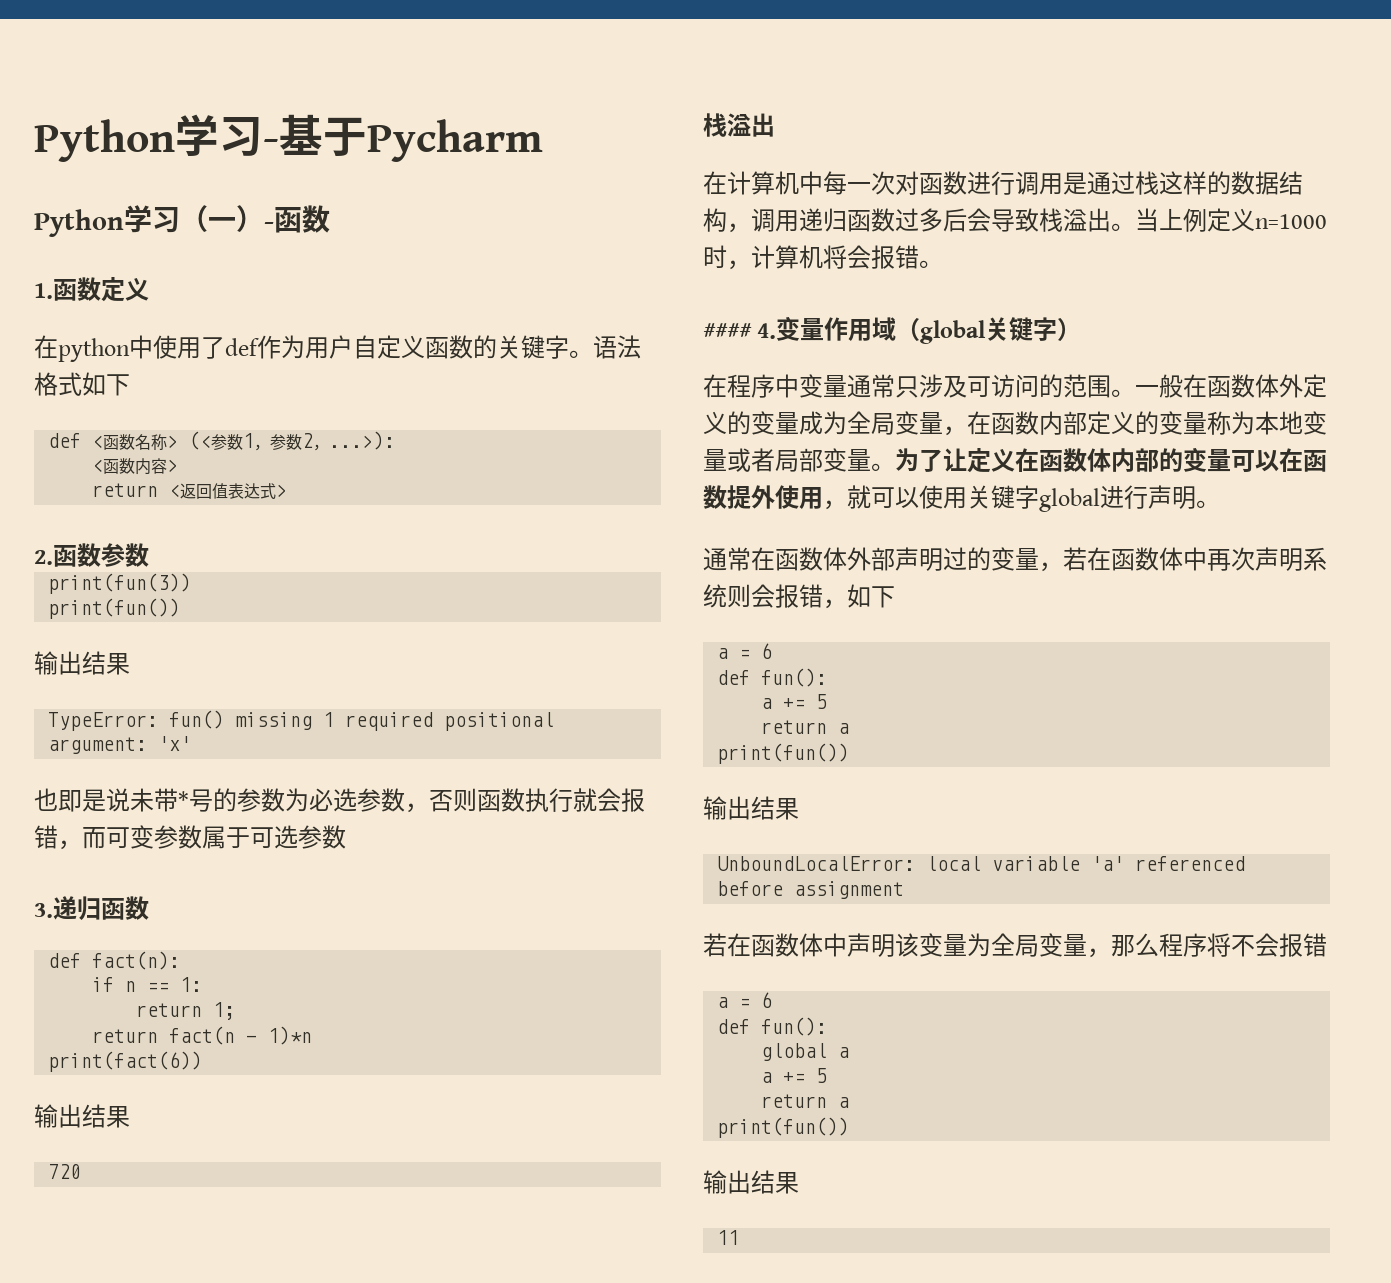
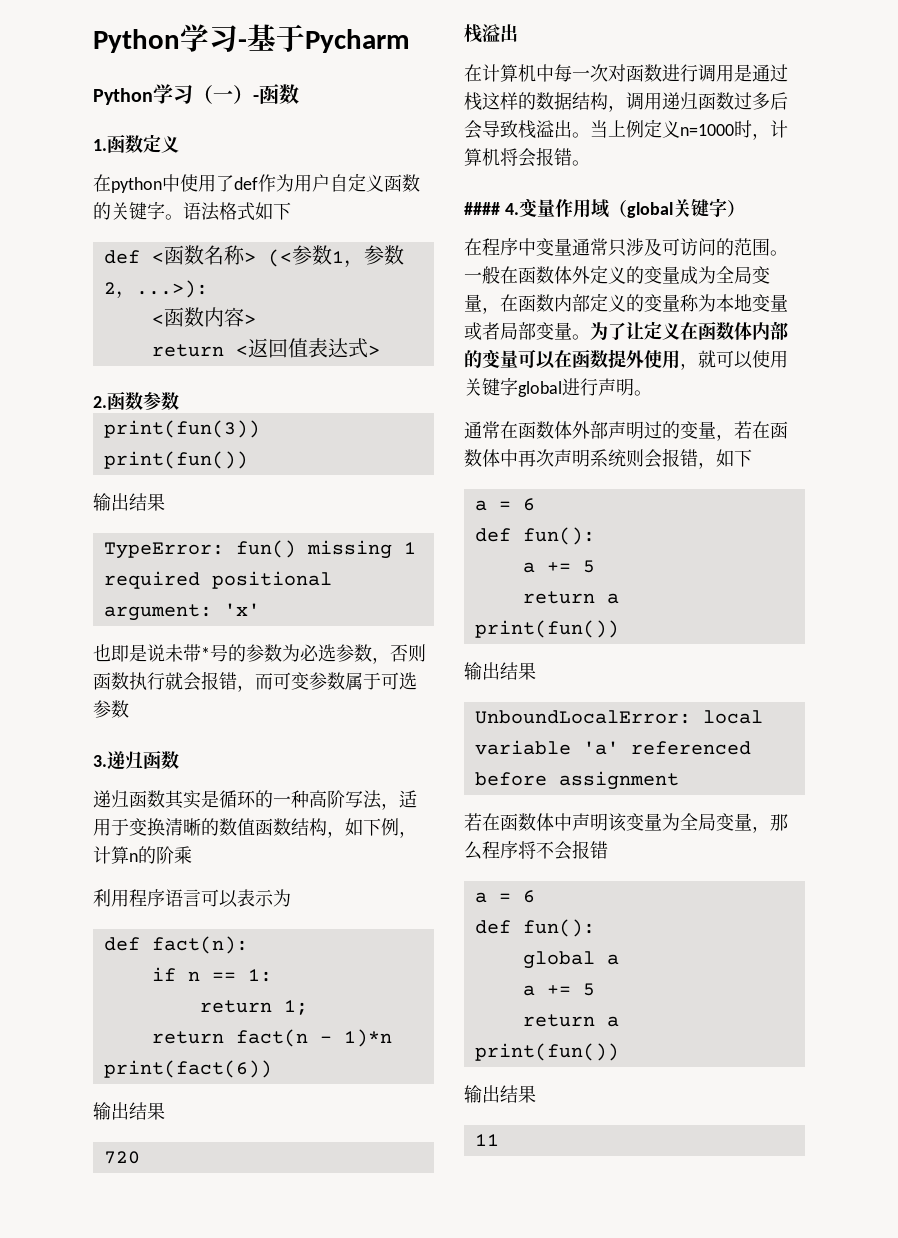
+ 递归函数其实是循环的一种高阶写法，适用于变换清晰的数值函数结构，如下例，计算n的阶乘
+ 利用程序语言可以表示为

